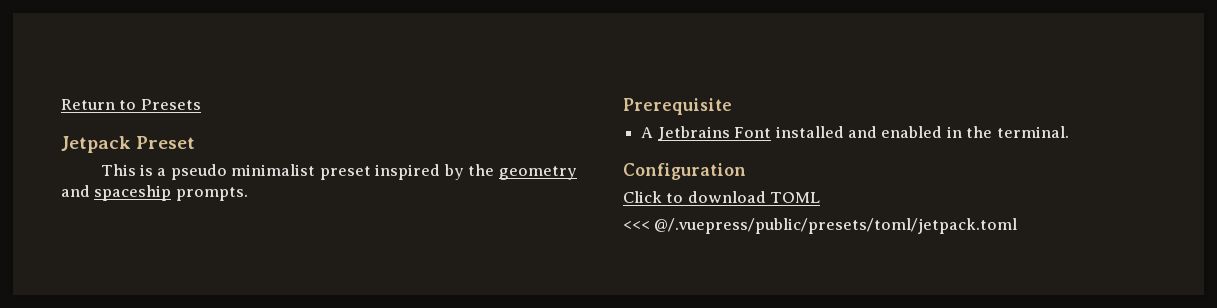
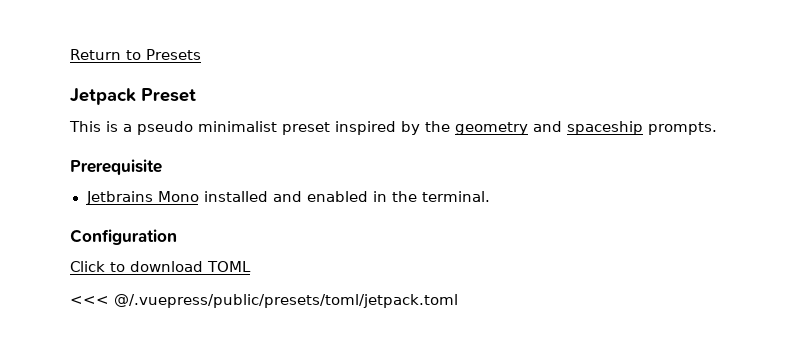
- A Jetbrains Font installed and enabled in the terminal.
+ Jetbrains Mono installed and enabled in the terminal.

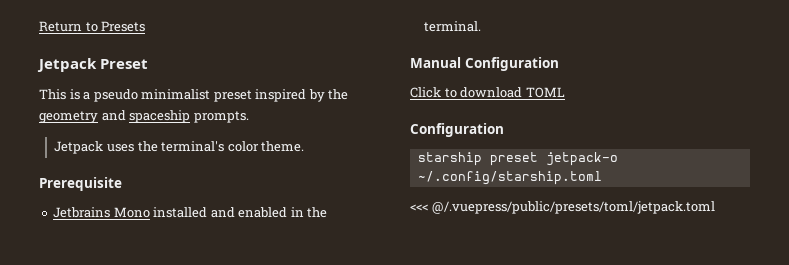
+ Jetpack uses the terminal's color theme.
- Configuration
+ Manual Configuration
  Click to download TOML
+ Configuration
+ starship preset jetpack-o ~/.config/starship.toml

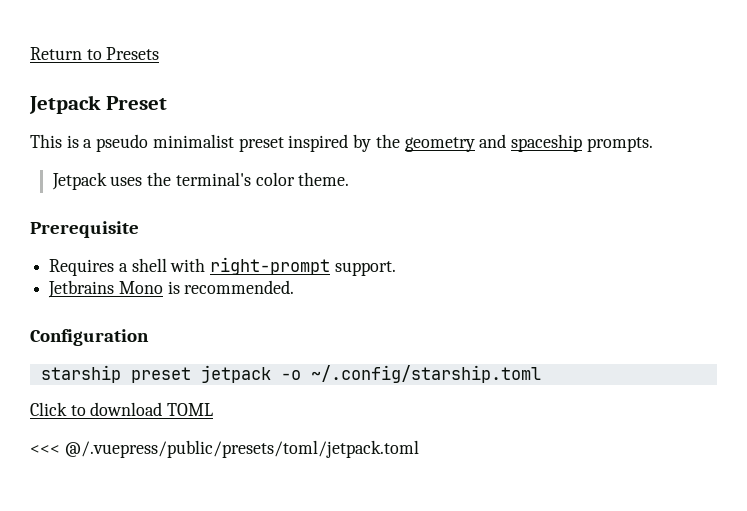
- Jetbrains Mono installed and enabled in the terminal.
- Manual Configuration
+ Requires a shell with right-prompt support.
+ Jetbrains Mono is recommended.
+ Configuration
+ starship preset jetpack -o ~/.config/starship.toml
  Click to download TOML
- Configuration
- starship preset jetpack-o ~/.config/starship.toml

